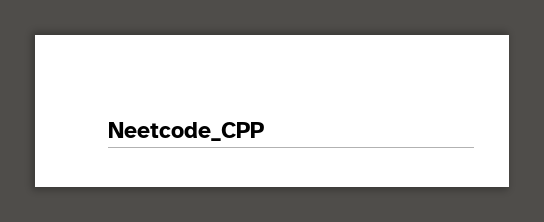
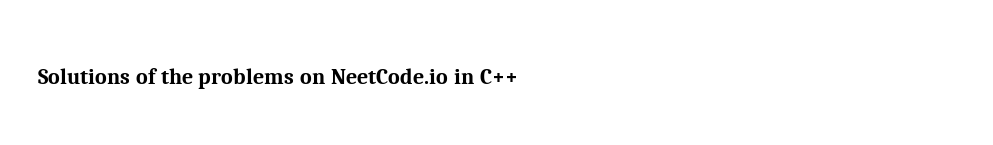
- Neetcode_CPP
+ Solutions of the problems on NeetCode.io in C++

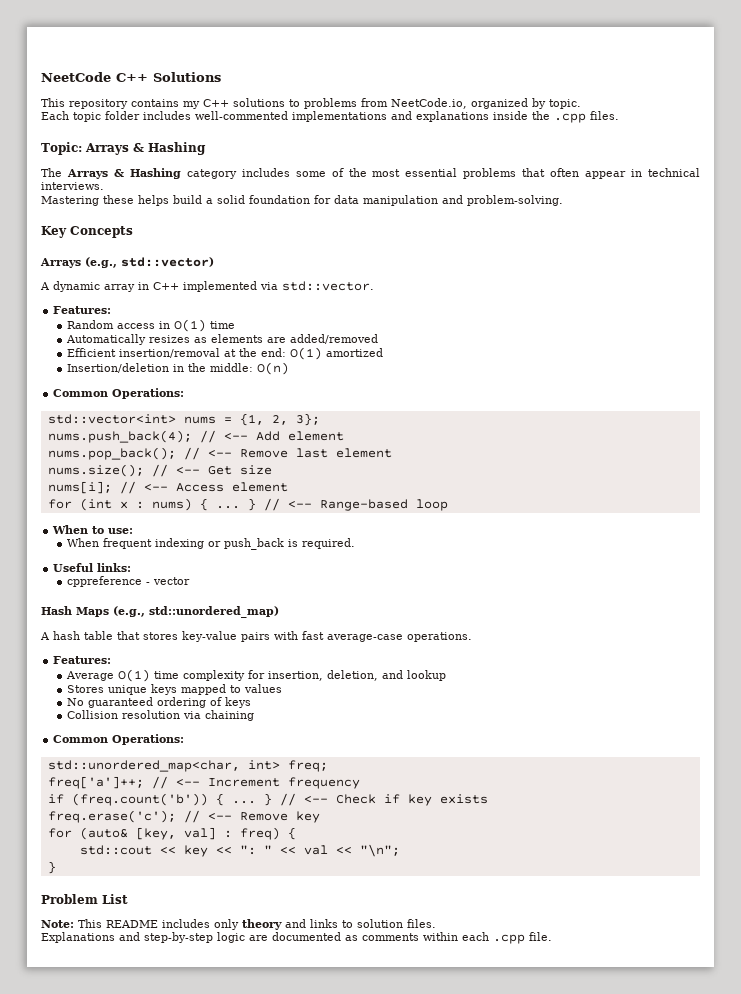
- Solutions of the problems on NeetCode.io in C++
+ NeetCode C++ Solutions
+ This repository contains my C++ solutions to problems from NeetCode.io, organized by topic.
+ Each topic folder includes well-commented implementations and explanations inside the .cpp files.
+ Topic: Arrays & Hashing
+ The Arrays & Hashing category includes some of the most essential problems that often appear in technical interviews.
+ Mastering these helps build a solid foundation for data manipulation and problem-solving.
+ Key Concepts
+ Arrays (e.g., std::vector)
+ A dynamic array in C++ implemented via std::vector.
+ Features:
+ Random access in O(1) time
+ Automatically resizes as elements are added/removed
+ Efficient insertion/removal at the end: O(1) amortized
+ Insertion/deletion in the middle: O(n)
+ Common Operations:
+ std::vector<int> nums = {1, 2, 3};
+ nums.push_back(4); // <-- Add element
+ nums.pop_back(); // <-- Remove last element
+ nums.size(); // <-- Get size
+ nums[i]; // <-- Access element
+ for (int x : nums) { ... } // <-- Range-based loop
+ When to use:
+ When frequent indexing or push_back is required.
+ Useful links:
+ cppreference - vector
+ Hash Maps (e.g., std::unordered_map)
+ A hash table that stores key-value pairs with fast average-case operations.
+ Features:
+ Average O(1) time complexity for insertion, deletion, and lookup
+ Stores unique keys mapped to values
+ No guaranteed ordering of keys
+ Collision resolution via chaining
+ Common Operations:
+ std::unordered_map<char, int> freq;
+ freq['a']++; // <-- Increment frequency
+ if (freq.count('b')) { ... } // <-- Check if key exists
+ freq.erase('c'); // <-- Remove key
+ for (auto& [key, val] : freq) {
+ std::cout << key << ": " << val << "\n";
+ }
+ Problem List
+ Note: This README includes only theory and links to solution files.
+ Explanations and step-by-step logic are documented as comments within each .cpp file.

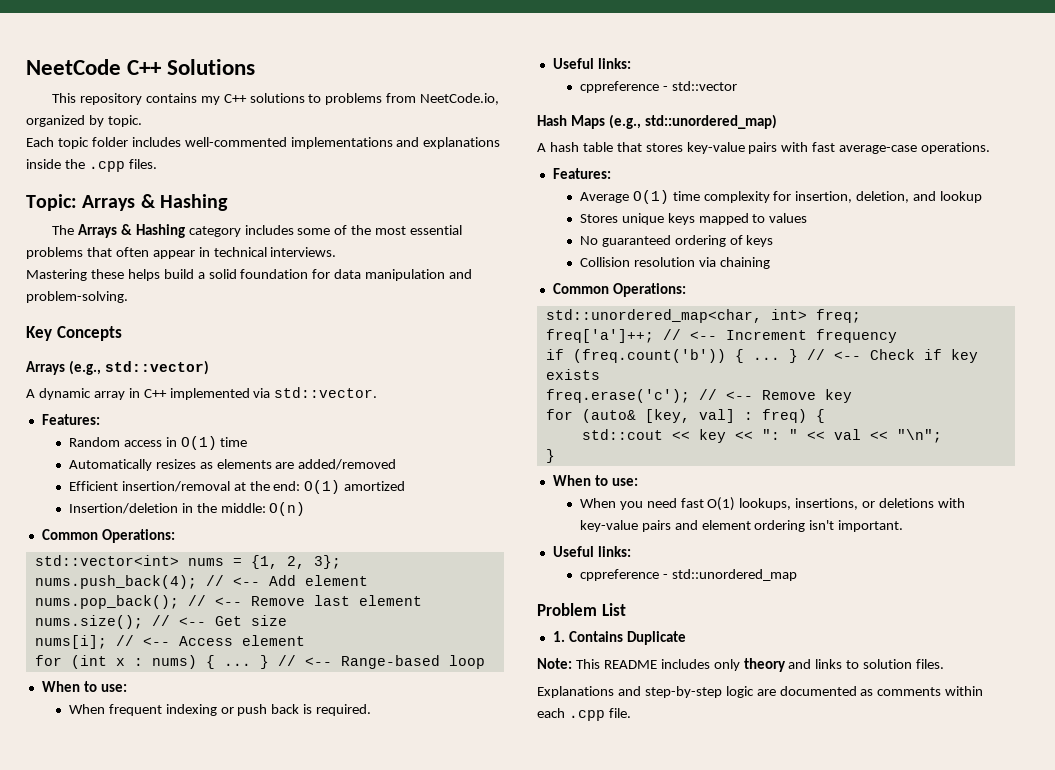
- When frequent indexing or push_back is required.
+ When frequent indexing or push back is required.
- cppreference - vector
+ cppreference - std::vector
  std::cout << key << ": " << val << "\n";
  }
+ When to use:
+ When you need fast O(1) lookups, insertions, or deletions with key-value pairs and element ordering isn't important.
+ Useful links:
+ cppreference - std::unordered_map
+ 1. Contains Duplicate

